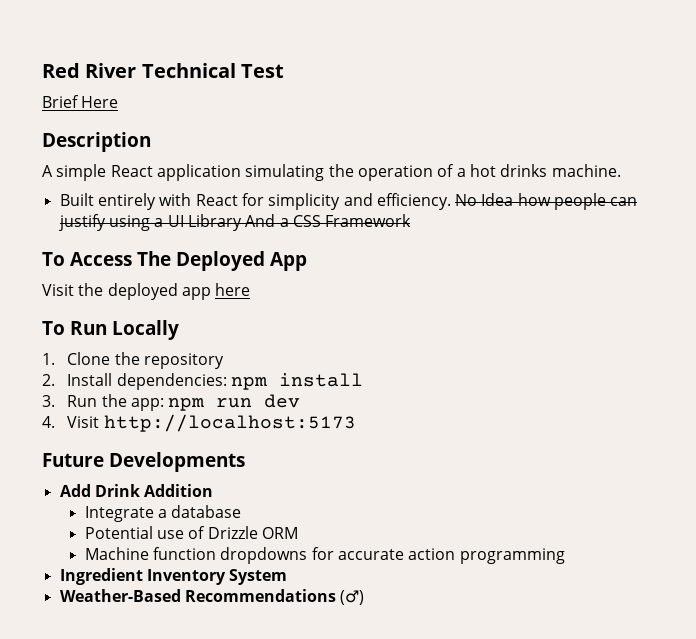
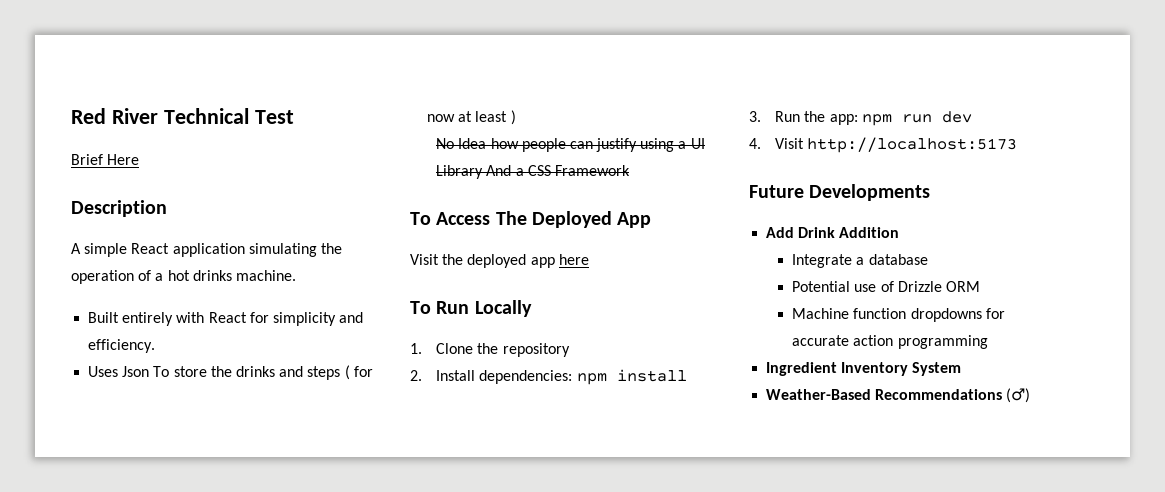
- Built entirely with React for simplicity and efficiency. No Idea how people can justify using a UI Library And a CSS Framework
+ Built entirely with React for simplicity and efficiency.
+ Uses Json To store the drinks and steps ( for now at least )
+ No Idea how people can justify using a UI Library And a CSS Framework

